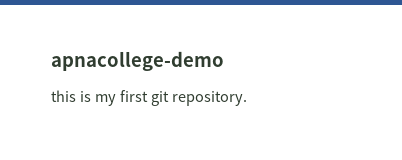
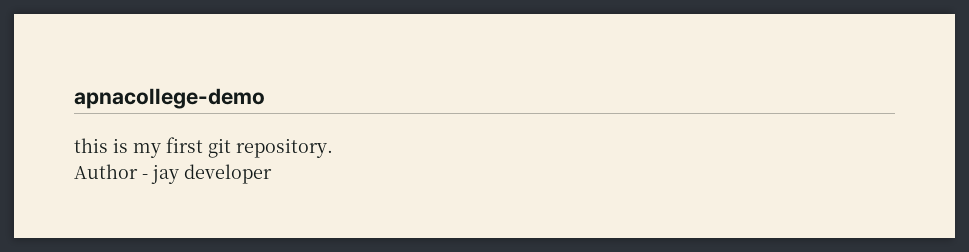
+ Author - jay developer

